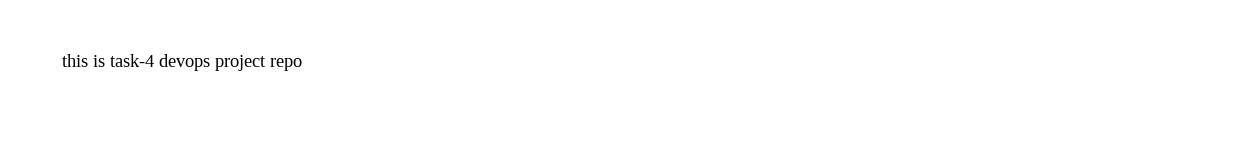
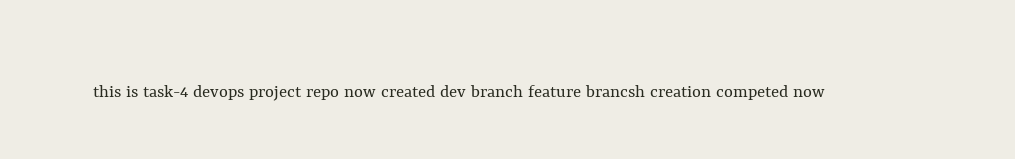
- this is task-4 devops project repo
+ this is task-4 devops project repo now created dev branch feature brancsh creation competed now

